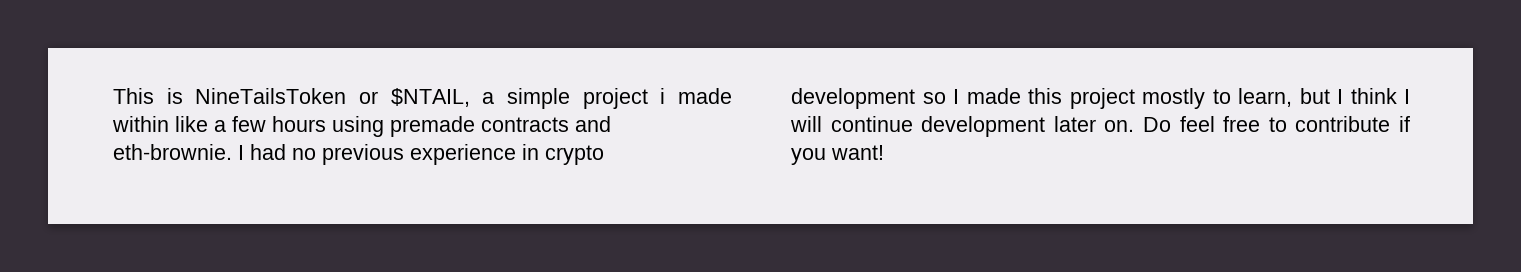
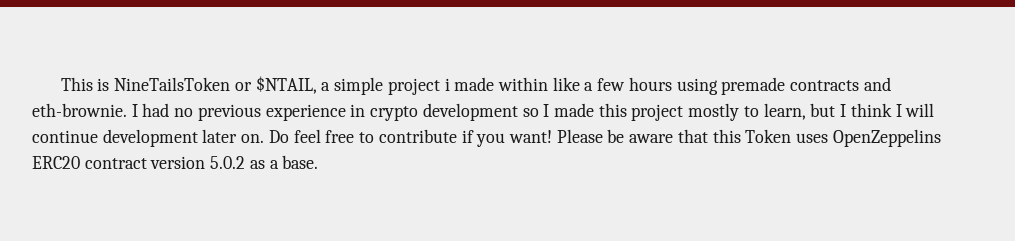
+ Please be aware that this Token uses OpenZeppelins ERC20 contract version 5.0.2 as a base.

